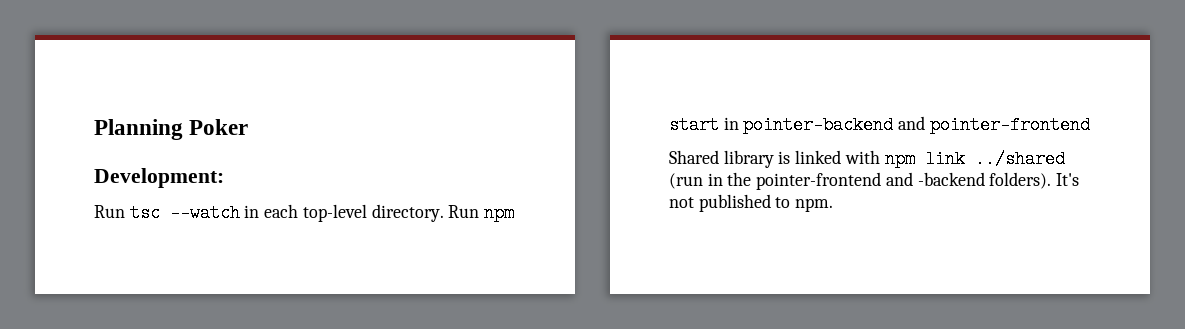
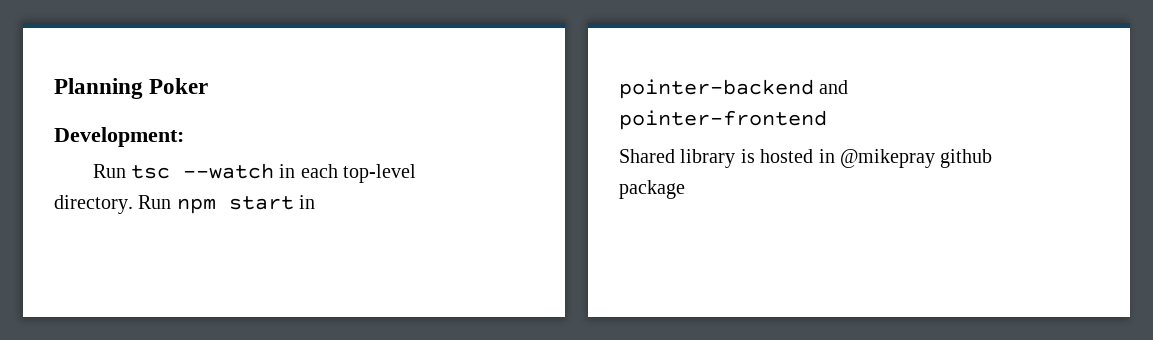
- Shared library is linked with npm link ../shared (run in the pointer-frontend and -backend folders). It's not published to npm.
+ Shared library is hosted in @mikepray github package

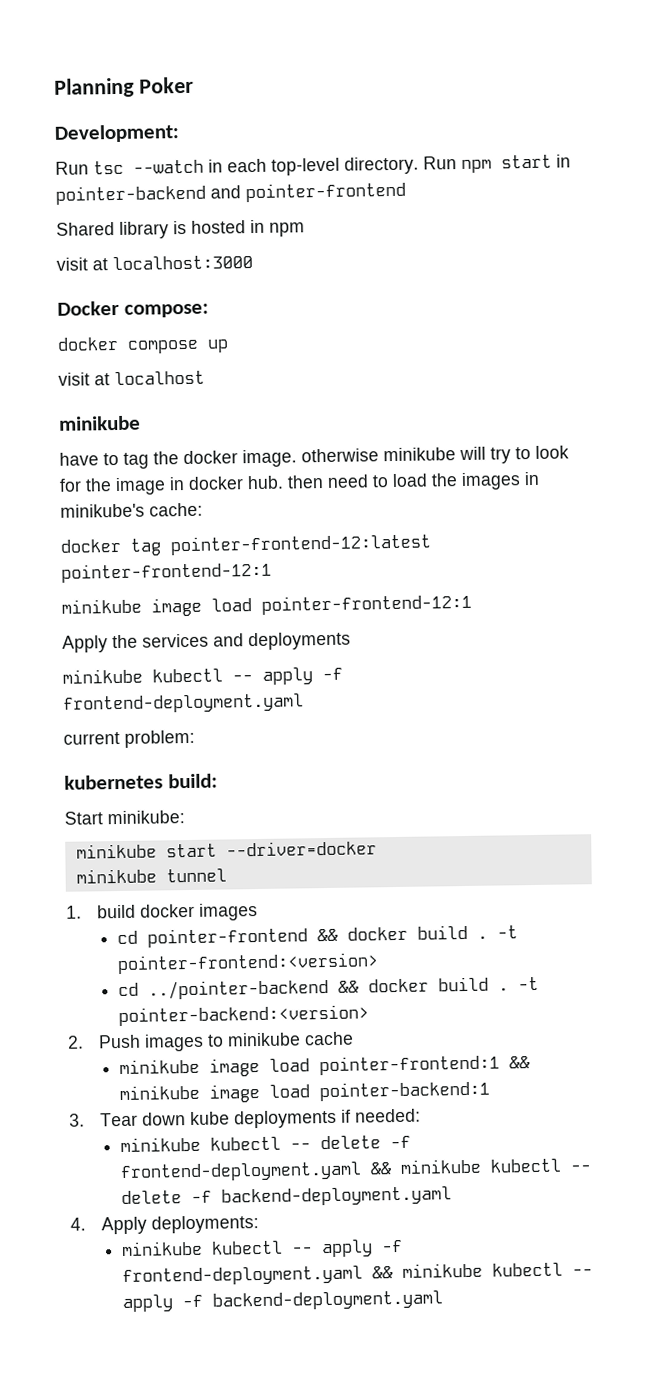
- Shared library is hosted in @mikepray github package
+ Shared library is hosted in npm
+ visit at localhost:3000
+ Docker compose:
+ docker compose up
+ visit at localhost
+ minikube
+ have to tag the docker image. otherwise minikube will try to look for the image in docker hub. then need to load the images in minikube's cache:
+ docker tag pointer-frontend-12:latest pointer-frontend-12:1
+ minikube image load pointer-frontend-12:1
+ Apply the services and deployments
+ minikube kubectl -- apply -f frontend-deployment.yaml
+ current problem:
+ kubernetes build:
+ Start minikube:
+ minikube start --driver=docker
+ minikube tunnel
+ 1. build docker images
+ cd pointer-frontend && docker build . -t pointer-frontend:<version>
+ cd ../pointer-backend && docker build . -t pointer-backend:<version>
+ 2. Push images to minikube cache
+ minikube image load pointer-frontend:1 && minikube image load pointer-backend:1
+ 3. Tear down kube deployments if needed:
+ minikube kubectl -- delete -f frontend-deployment.yaml && minikube kubectl -- delete -f backend-deployment.yaml
+ 4. Apply deployments:
+ minikube kubectl -- apply -f frontend-deployment.yaml && minikube kubectl -- apply -f backend-deployment.yaml

